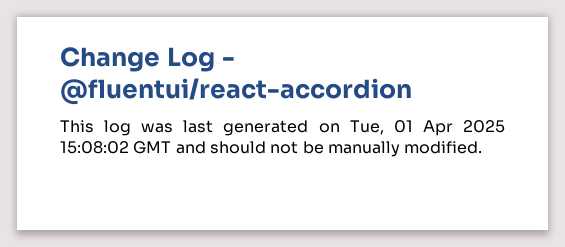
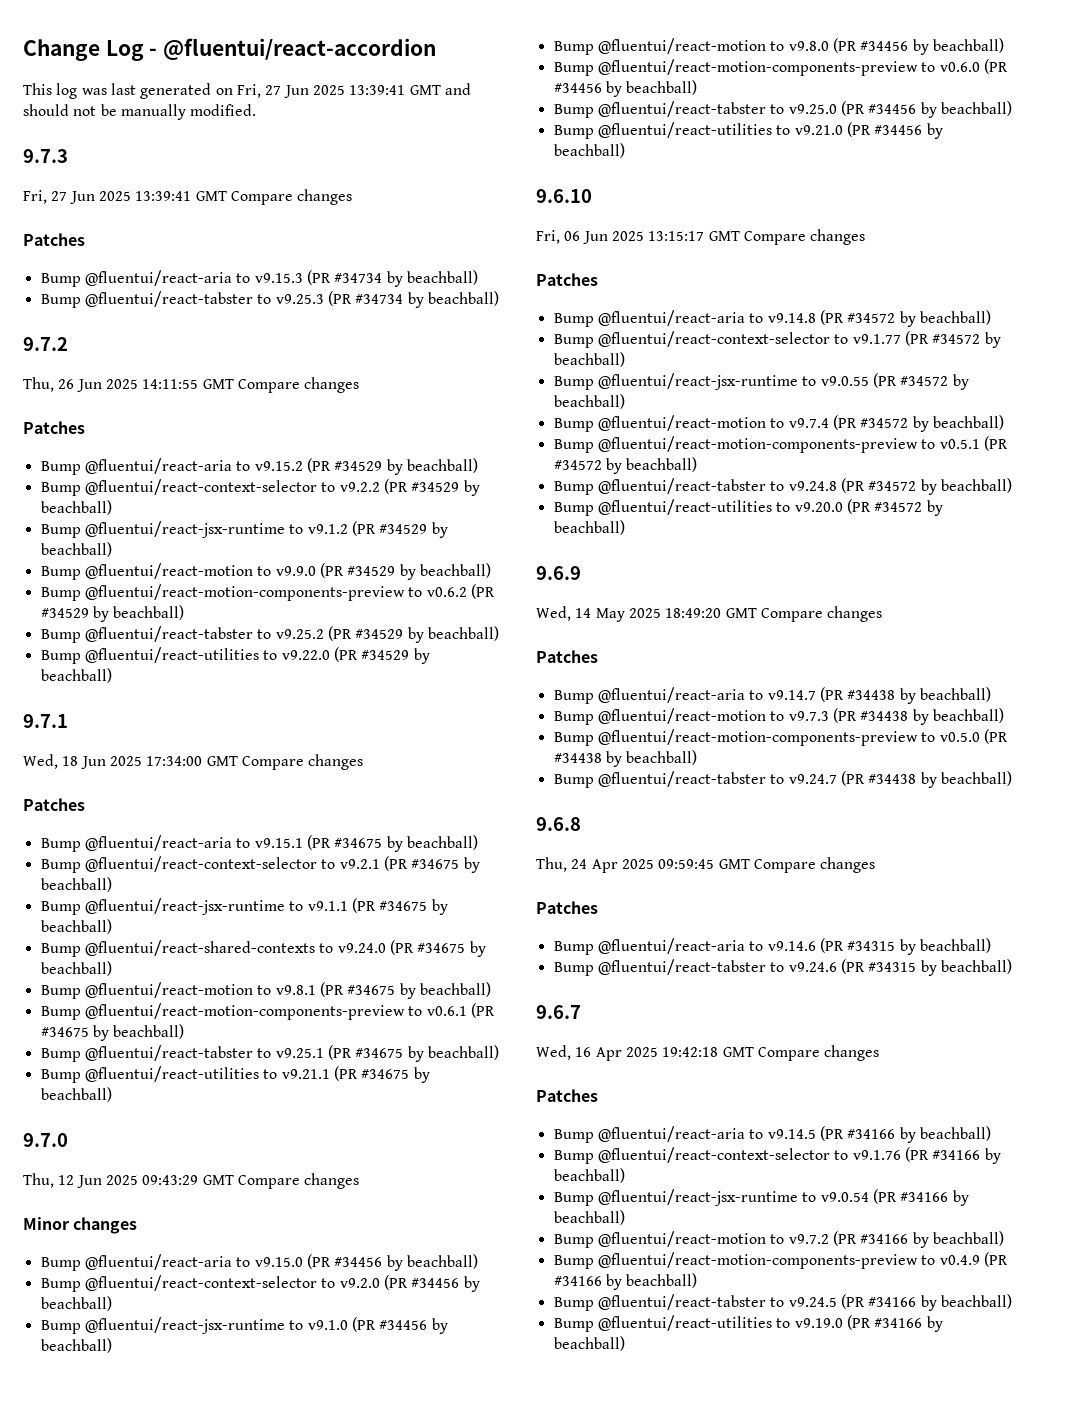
- This log was last generated on Tue, 01 Apr 2025 15:08:02 GMT and should not be manually modified.
+ This log was last generated on Fri, 27 Jun 2025 13:39:41 GMT and should not be manually modified.
+ 9.7.3
+ Fri, 27 Jun 2025 13:39:41 GMT Compare changes
+ Patches
+ Bump @fluentui/react-aria to v9.15.3 (PR #34734 by beachball)
+ Bump @fluentui/react-tabster to v9.25.3 (PR #34734 by beachball)
+ 9.7.2
+ Thu, 26 Jun 2025 14:11:55 GMT Compare changes
+ Patches
+ Bump @fluentui/react-aria to v9.15.2 (PR #34529 by beachball)
+ Bump @fluentui/react-context-selector to v9.2.2 (PR #34529 by beachball)
+ Bump @fluentui/react-jsx-runtime to v9.1.2 (PR #34529 by beachball)
+ Bump @fluentui/react-motion to v9.9.0 (PR #34529 by beachball)
+ Bump @fluentui/react-motion-components-preview to v0.6.2 (PR #34529 by beachball)
+ Bump @fluentui/react-tabster to v9.25.2 (PR #34529 by beachball)
+ Bump @fluentui/react-utilities to v9.22.0 (PR #34529 by beachball)
+ 9.7.1
+ Wed, 18 Jun 2025 17:34:00 GMT Compare changes
+ Patches
+ Bump @fluentui/react-aria to v9.15.1 (PR #34675 by beachball)
+ Bump @fluentui/react-context-selector to v9.2.1 (PR #34675 by beachball)
+ Bump @fluentui/react-jsx-runtime to v9.1.1 (PR #34675 by beachball)
+ Bump @fluentui/react-shared-contexts to v9.24.0 (PR #34675 by beachball)
+ Bump @fluentui/react-motion to v9.8.1 (PR #34675 by beachball)
+ Bump @fluentui/react-motion-components-preview to v0.6.1 (PR #34675 by beachball)
+ Bump @fluentui/react-tabster to v9.25.1 (PR #34675 by beachball)
+ Bump @fluentui/react-utilities to v9.21.1 (PR #34675 by beachball)
+ 9.7.0
+ Thu, 12 Jun 2025 09:43:29 GMT Compare changes
+ Minor changes
+ Bump @fluentui/react-aria to v9.15.0 (PR #34456 by beachball)
+ Bump @fluentui/react-context-selector to v9.2.0 (PR #34456 by beachball)
+ Bump @fluentui/react-jsx-runtime to v9.1.0 (PR #34456 by beachball)
+ Bump @fluentui/react-motion to v9.8.0 (PR #34456 by beachball)
+ Bump @fluentui/react-motion-components-preview to v0.6.0 (PR #34456 by beachball)
+ Bump @fluentui/react-tabster to v9.25.0 (PR #34456 by beachball)
+ Bump @fluentui/react-utilities to v9.21.0 (PR #34456 by beachball)
+ 9.6.10
+ Fri, 06 Jun 2025 13:15:17 GMT Compare changes
+ Patches
+ Bump @fluentui/react-aria to v9.14.8 (PR #34572 by beachball)
+ Bump @fluentui/react-context-selector to v9.1.77 (PR #34572 by beachball)
+ Bump @fluentui/react-jsx-runtime to v9.0.55 (PR #34572 by beachball)
+ Bump @fluentui/react-motion to v9.7.4 (PR #34572 by beachball)
+ Bump @fluentui/react-motion-components-preview to v0.5.1 (PR #34572 by beachball)
+ Bump @fluentui/react-tabster to v9.24.8 (PR #34572 by beachball)
+ Bump @fluentui/react-utilities to v9.20.0 (PR #34572 by beachball)
+ 9.6.9
+ Wed, 14 May 2025 18:49:20 GMT Compare changes
+ Patches
+ Bump @fluentui/react-aria to v9.14.7 (PR #34438 by beachball)
+ Bump @fluentui/react-motion to v9.7.3 (PR #34438 by beachball)
+ Bump @fluentui/react-motion-components-preview to v0.5.0 (PR #34438 by beachball)
+ Bump @fluentui/react-tabster to v9.24.7 (PR #34438 by beachball)
+ 9.6.8
+ Thu, 24 Apr 2025 09:59:45 GMT Compare changes
+ Patches
+ Bump @fluentui/react-aria to v9.14.6 (PR #34315 by beachball)
+ Bump @fluentui/react-tabster to v9.24.6 (PR #34315 by beachball)
+ 9.6.7
+ Wed, 16 Apr 2025 19:42:18 GMT Compare changes
+ Patches
+ Bump @fluentui/react-aria to v9.14.5 (PR #34166 by beachball)
+ Bump @fluentui/react-context-selector to v9.1.76 (PR #34166 by beachball)
+ Bump @fluentui/react-jsx-runtime to v9.0.54 (PR #34166 by beachball)
+ Bump @fluentui/react-motion to v9.7.2 (PR #34166 by beachball)
+ Bump @fluentui/react-motion-components-preview to v0.4.9 (PR #34166 by beachball)
+ Bump @fluentui/react-tabster to v9.24.5 (PR #34166 by beachball)
+ Bump @fluentui/react-utilities to v9.19.0 (PR #34166 by beachball)

